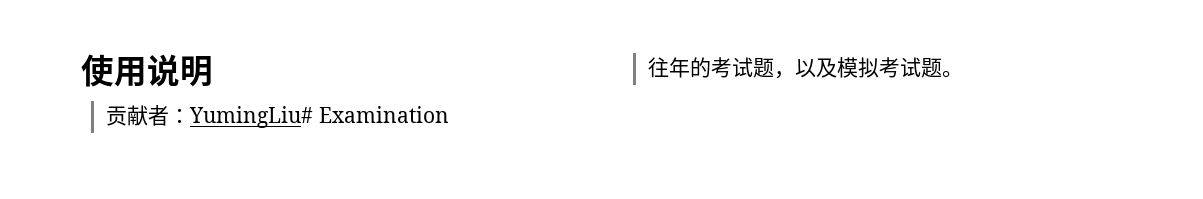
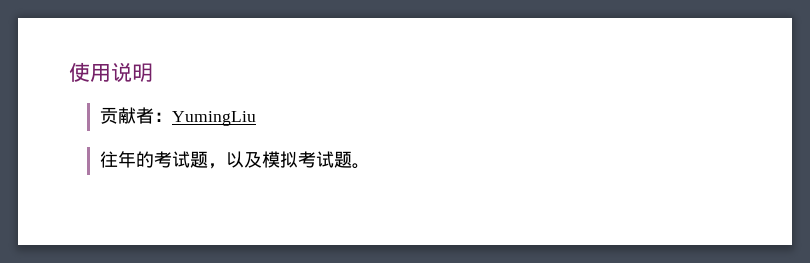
- 贡献者：YumingLiu# Examination
+ 贡献者：YumingLiu

